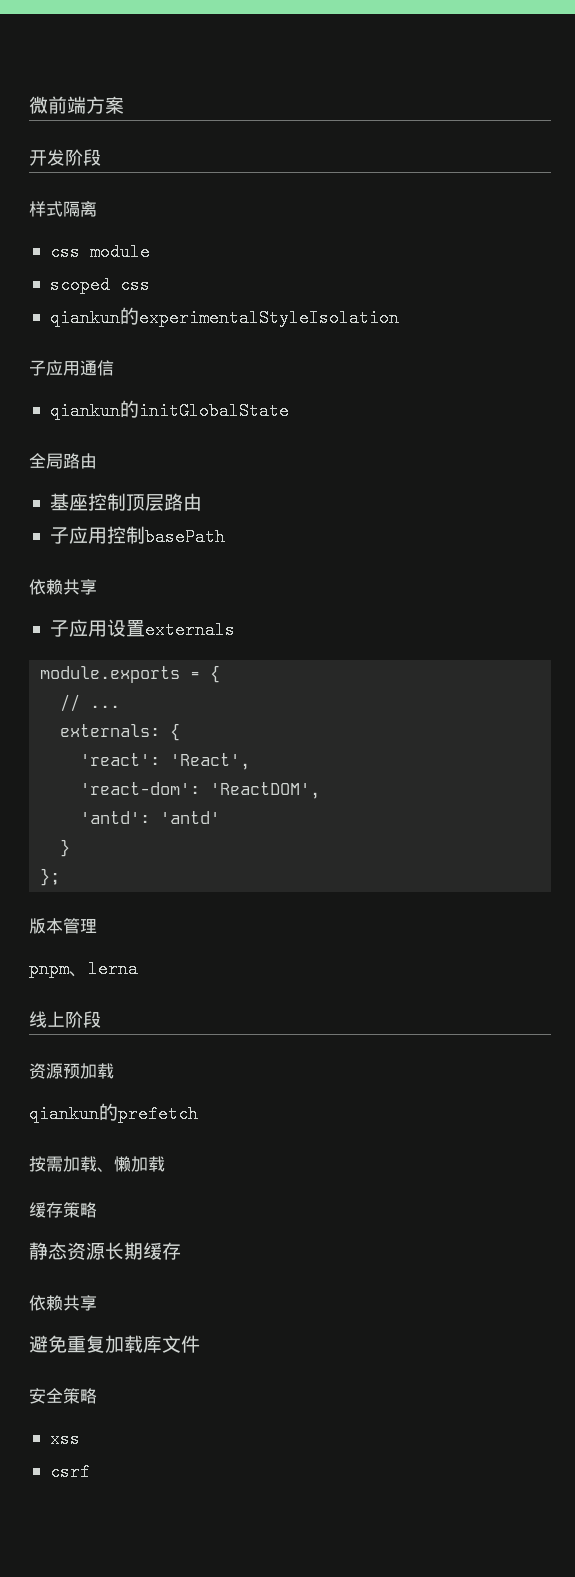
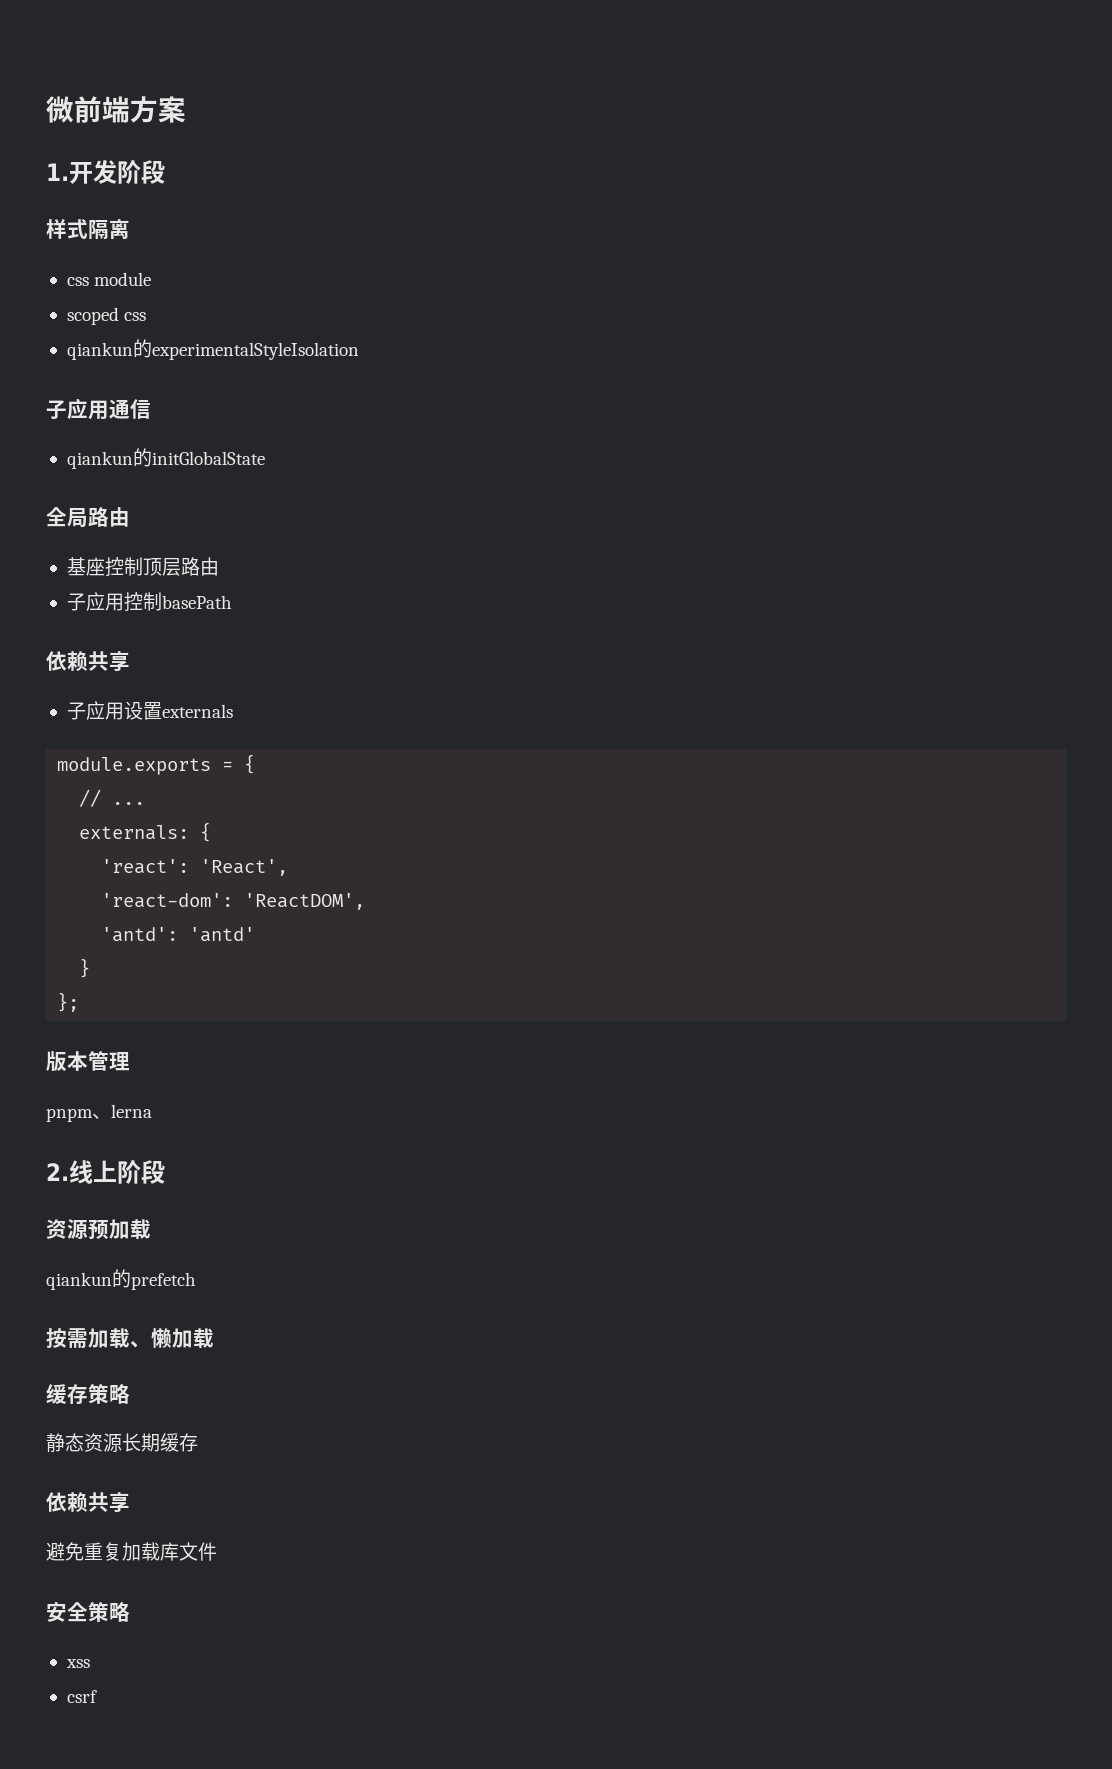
- 开发阶段
+ 1.开发阶段
- 线上阶段
+ 2.线上阶段

